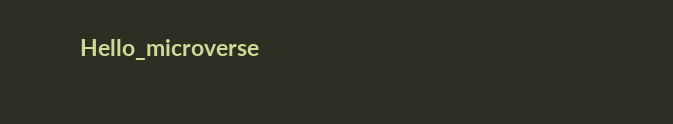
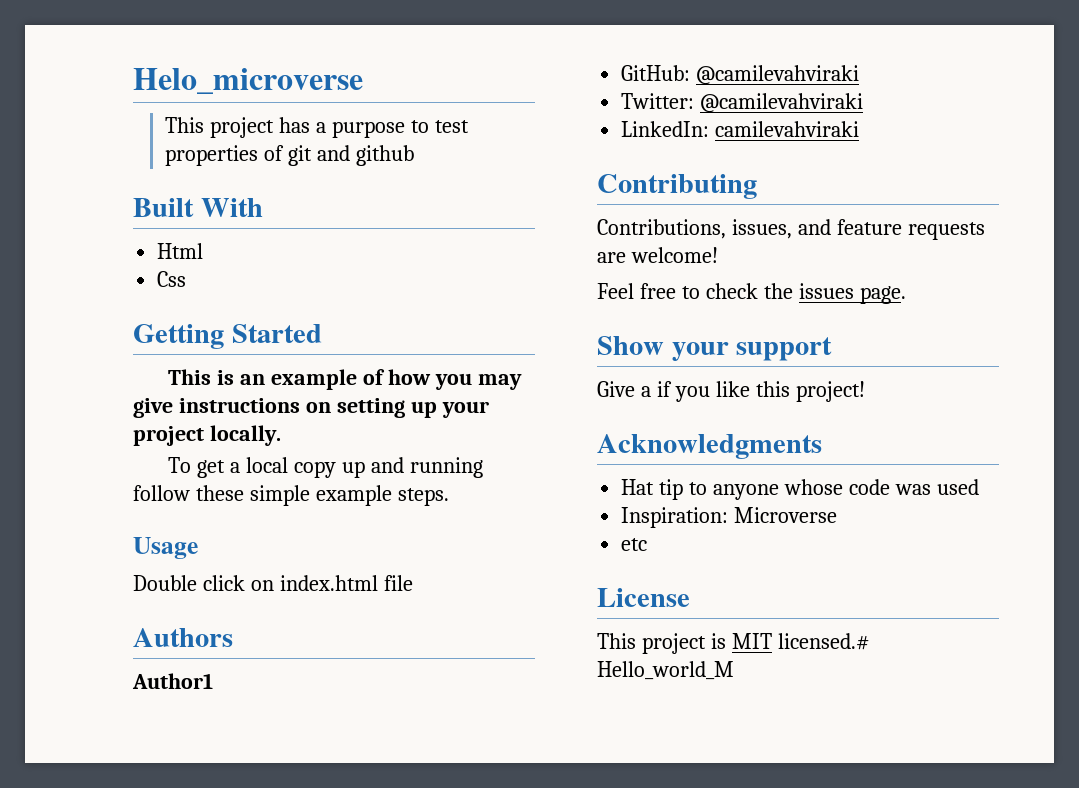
- Hello_microverse
+ Helo_microverse
+ This project has a purpose to test properties of git and github
+ Built With
+ Html
+ Css
+ Getting Started
+ This is an example of how you may give instructions on setting up your project locally.
+ To get a local copy up and running follow these simple example steps.
+ Usage
+ Double click on index.html file
+ Authors
+ Author1
+ GitHub: @camilevahviraki
+ Twitter: @camilevahviraki
+ LinkedIn: camilevahviraki
+ Contributing
+ Contributions, issues, and feature requests are welcome!
+ Feel free to check the issues page.
+ Show your support
+ Give a if you like this project!
+ Acknowledgments
+ Hat tip to anyone whose code was used
+ Inspiration: Microverse
+ etc
+ License
+ This project is MIT licensed.# Hello_world_M

